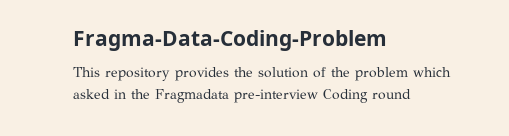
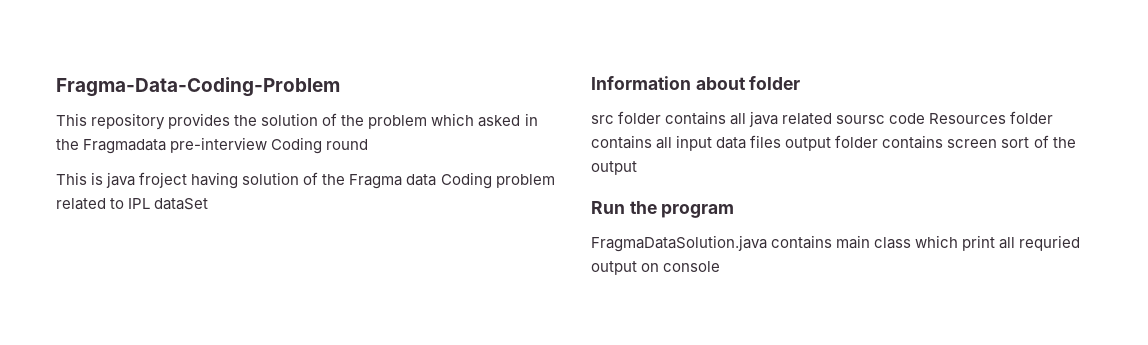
+ This is java froject having solution of the Fragma data Coding problem related to IPL dataSet
+ Information about folder
+ src folder contains all java related soursc code Resources folder contains all input data files output folder contains screen sort of the output
+ Run the program
+ FragmaDataSolution.java contains main class which print all requried output on console

